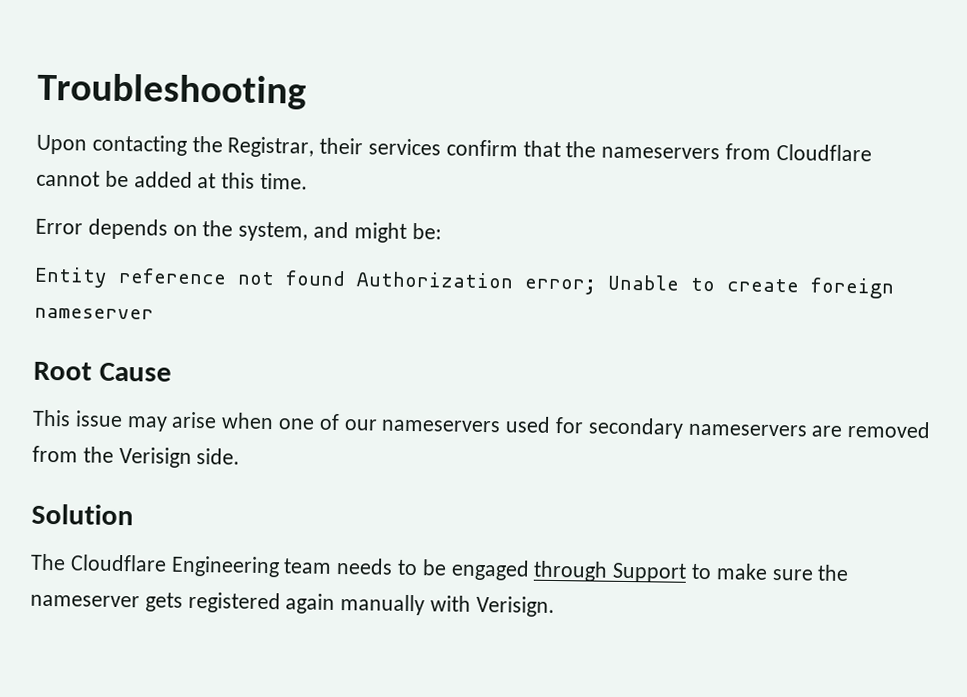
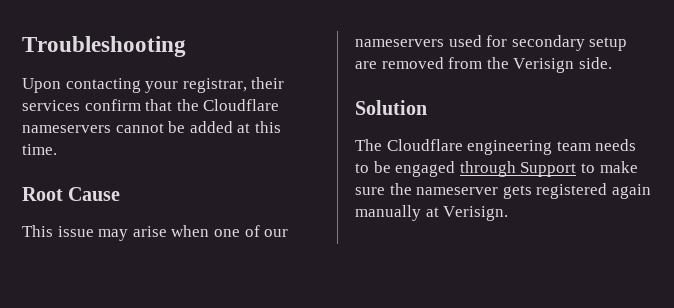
- Upon contacting the Registrar, their services confirm that the nameservers from Cloudflare cannot be added at this time.
+ Upon contacting your registrar, their services confirm that the Cloudflare nameservers cannot be added at this time.
- Error depends on the system, and might be:
- Entity reference not found Authorization error; Unable to create foreign nameserver
- This issue may arise when one of our nameservers used for secondary nameservers are removed from the Verisign side.
+ This issue may arise when one of our nameservers used for secondary setup are removed from the Verisign side.
- The Cloudflare Engineering team needs to be engaged through Support to make sure the nameserver gets registered again manually with Verisign.
+ The Cloudflare engineering team needs to be engaged through Support to make sure the nameserver gets registered again manually at Verisign.

